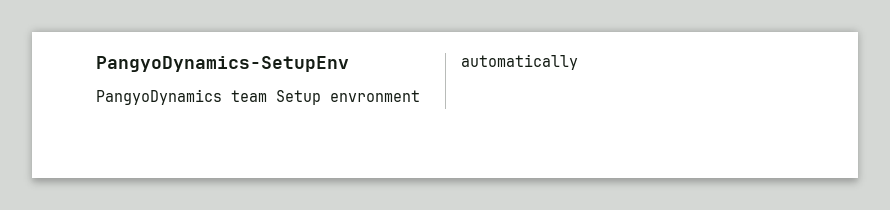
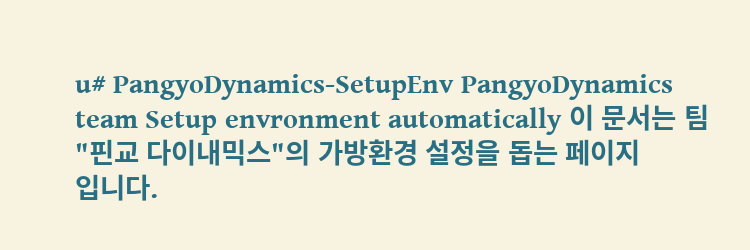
- PangyoDynamics-SetupEnv
- PangyoDynamics team Setup envronment automatically
+ u# PangyoDynamics-SetupEnv PangyoDynamics team Setup envronment automatically 이 문서는 팀 "핀교 다이내믹스"의 가방환경 설정을 돕는 페이지 입니다.

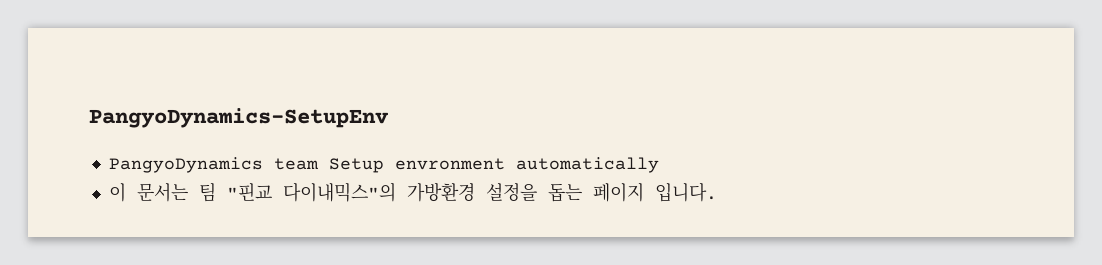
- u# PangyoDynamics-SetupEnv PangyoDynamics team Setup envronment automatically 이 문서는 팀 "핀교 다이내믹스"의 가방환경 설정을 돕는 페이지 입니다.
+ PangyoDynamics-SetupEnv
+ PangyoDynamics team Setup envronment automatically
+ 이 문서는 팀 "핀교 다이내믹스"의 가방환경 설정을 돕는 페이지 입니다.

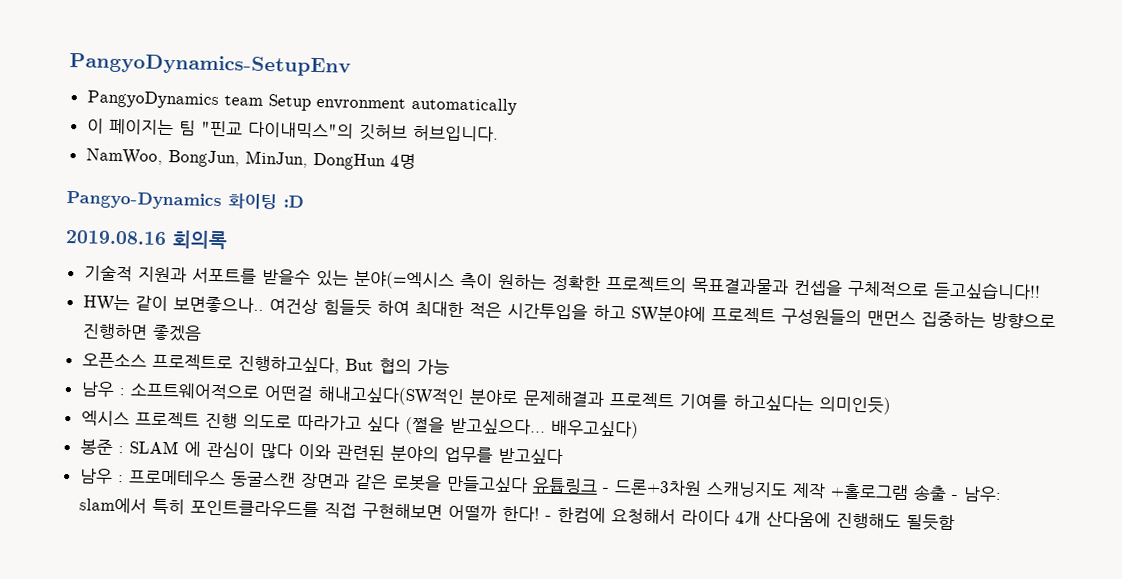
- 이 문서는 팀 "핀교 다이내믹스"의 가방환경 설정을 돕는 페이지 입니다.
+ 이 페이지는 팀 "핀교 다이내믹스"의 깃허브 허브입니다.
+ NamWoo, BongJun, MinJun, DongHun 4명
+ Pangyo-Dynamics 화이팅 :D
+ 2019.08.16 회의록
+ 기술적 지원과 서포트를 받을수 있는 분야(=엑시스 측이 원하는 정확한 프로젝트의 목표결과물과 컨셉을 구체적으로 듣고싶습니다!!
+ HW는 같이 보면좋으나.. 여건상 힘들듯 하여 최대한 적은 시간투입을 하고 SW분야에 프로젝트 구성원들의 맨먼스 집중하는 방향으로 진행하면 좋겠음
+ 오픈소스 프로젝트로 진행하고싶다, But 협의 가능
+ 남우 : 소프트웨어적으로 어떤걸 해내고싶다(SW적인 분야로 문제해결과 프로젝트 기여를 하고싶다는 의미인듯)
+ 엑시스 프로젝트 진행 의도로 따라가고 싶다 (쩔을 받고싶으다... 배우고싶다)
+ 봉준 : SLAM 에 관심이 많다 이와 관련된 분야의 업무를 받고싶다
+ 남우 : 프로메테우스 동굴스캔 장면과 같은 로봇을 만들고싶다 유튭링크 - 드론+3차원 스캐닝지도 제작 +홀로그램 송출 - 남우: slam에서 특히 포인트클라우드를 직접 구현해보면 어떨까 한다! - 한컴에 요청해서 라이다 4개 산다움에 진행해도 될듯함

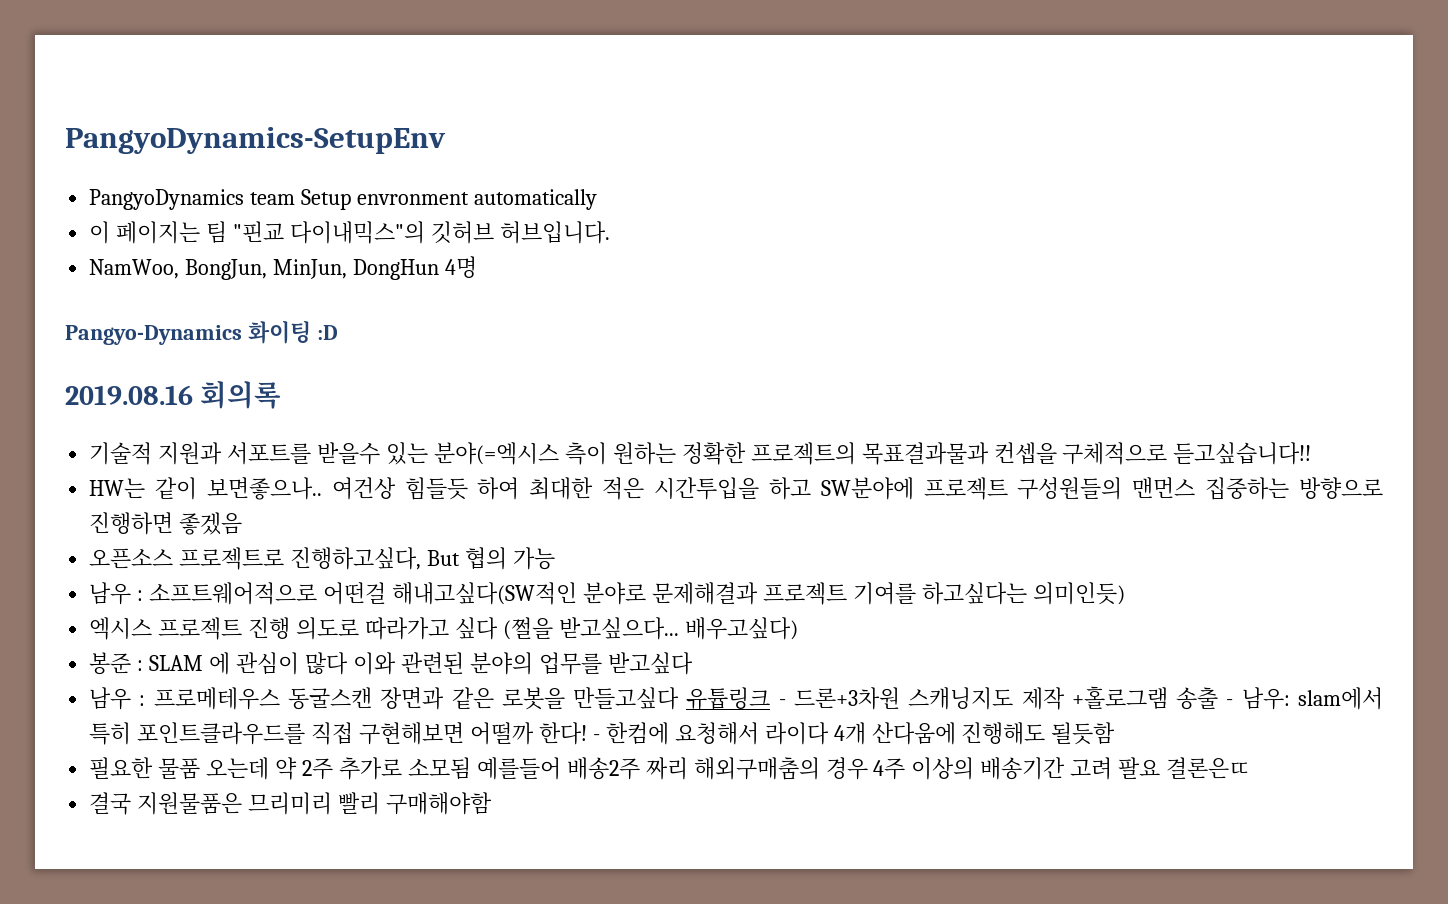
+ 필요한 물품 오는데 약 2주 추가로 소모됨 예를들어 배송2주 짜리 해외구매춤의 경우 4주 이상의 배송기간 고려 팔요 결론은ㄸ
+ 결국 지원물품은 므리미리 빨리 구매해야함

